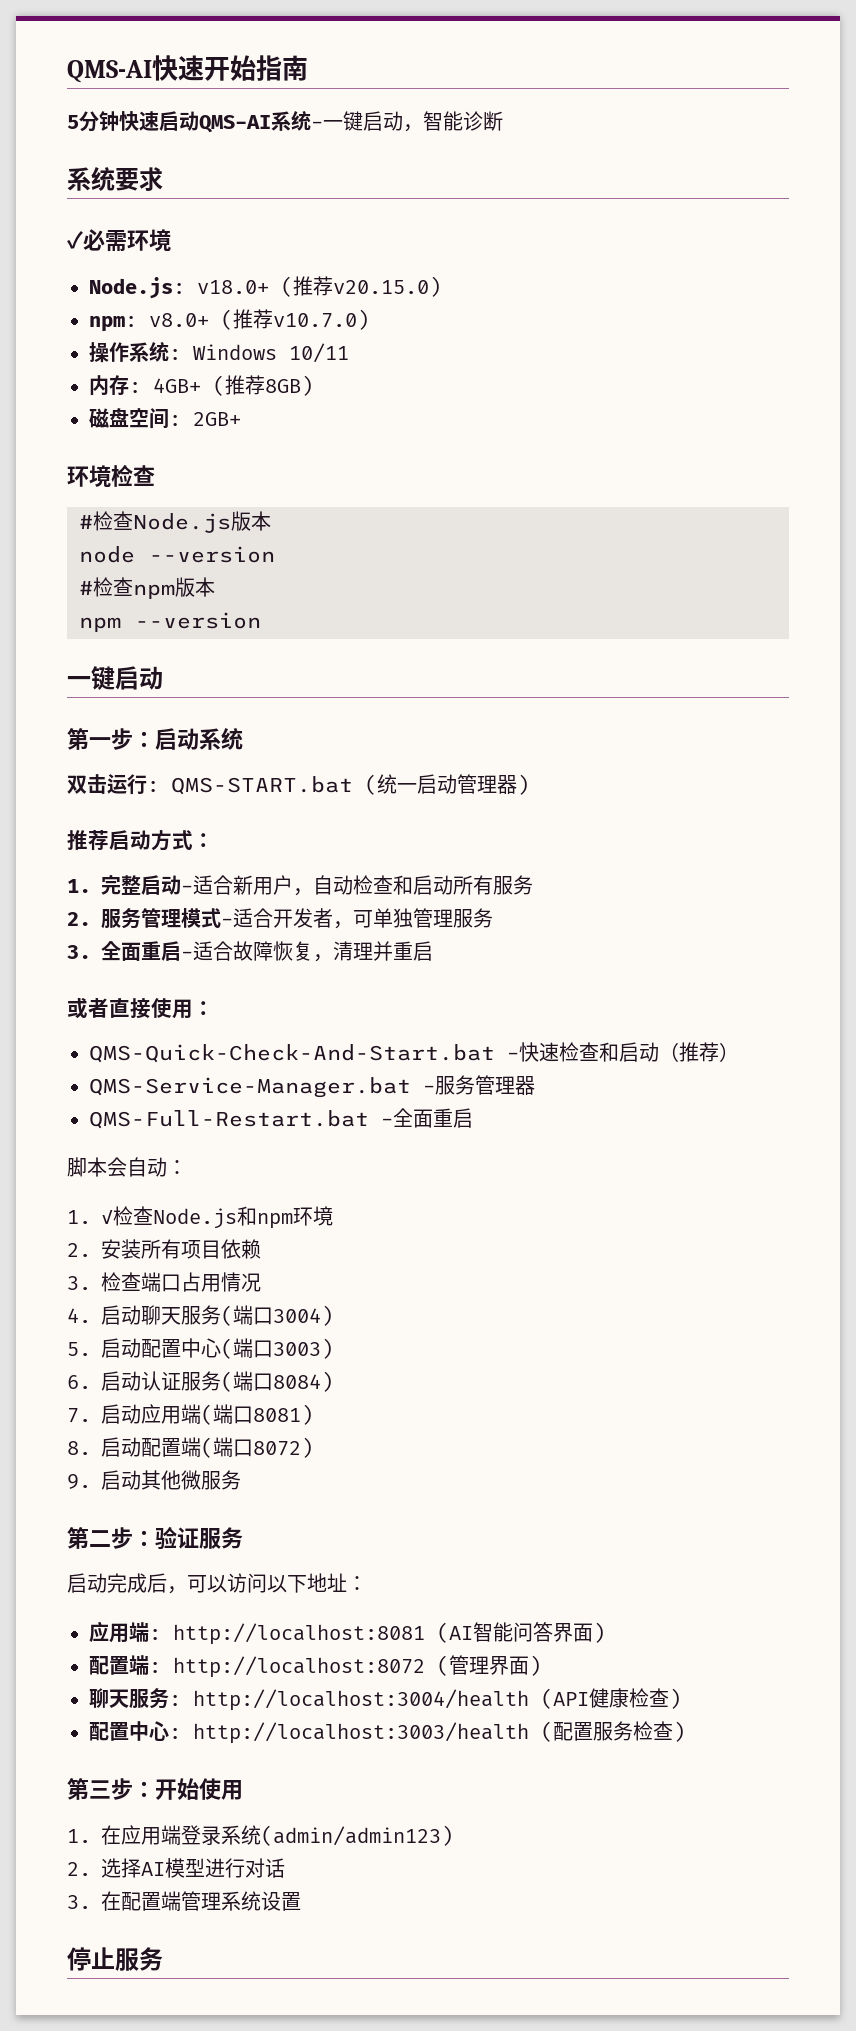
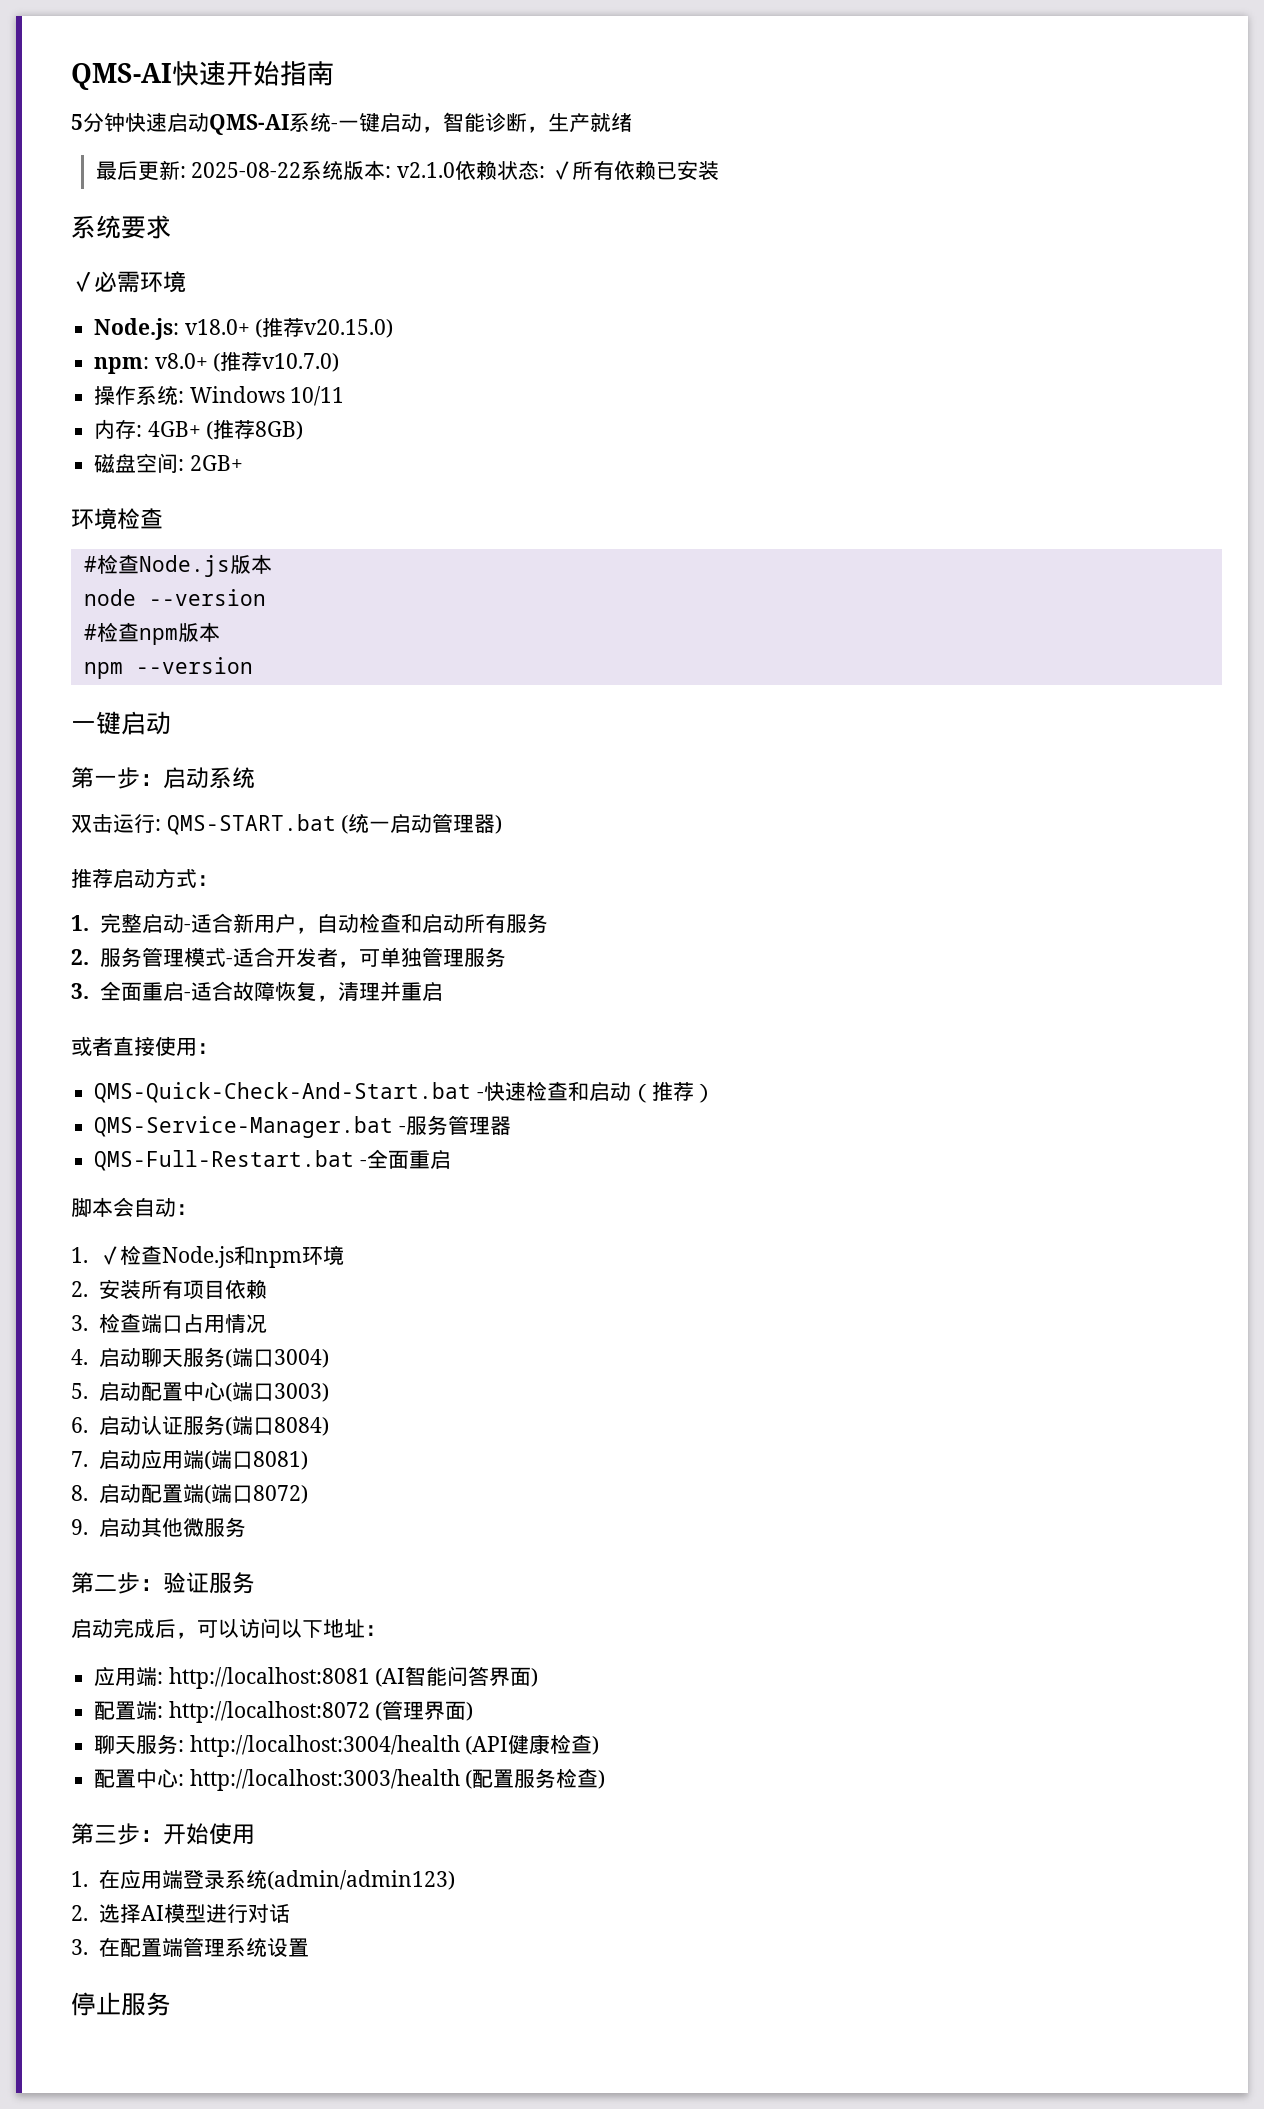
- 5分钟快速启动QMS-AI系统-一键启动，智能诊断
+ 5分钟快速启动QMS-AI系统-一键启动，智能诊断，生产就绪
+ 最后更新: 2025-08-22系统版本: v2.1.0依赖状态: ✓所有依赖已安装

